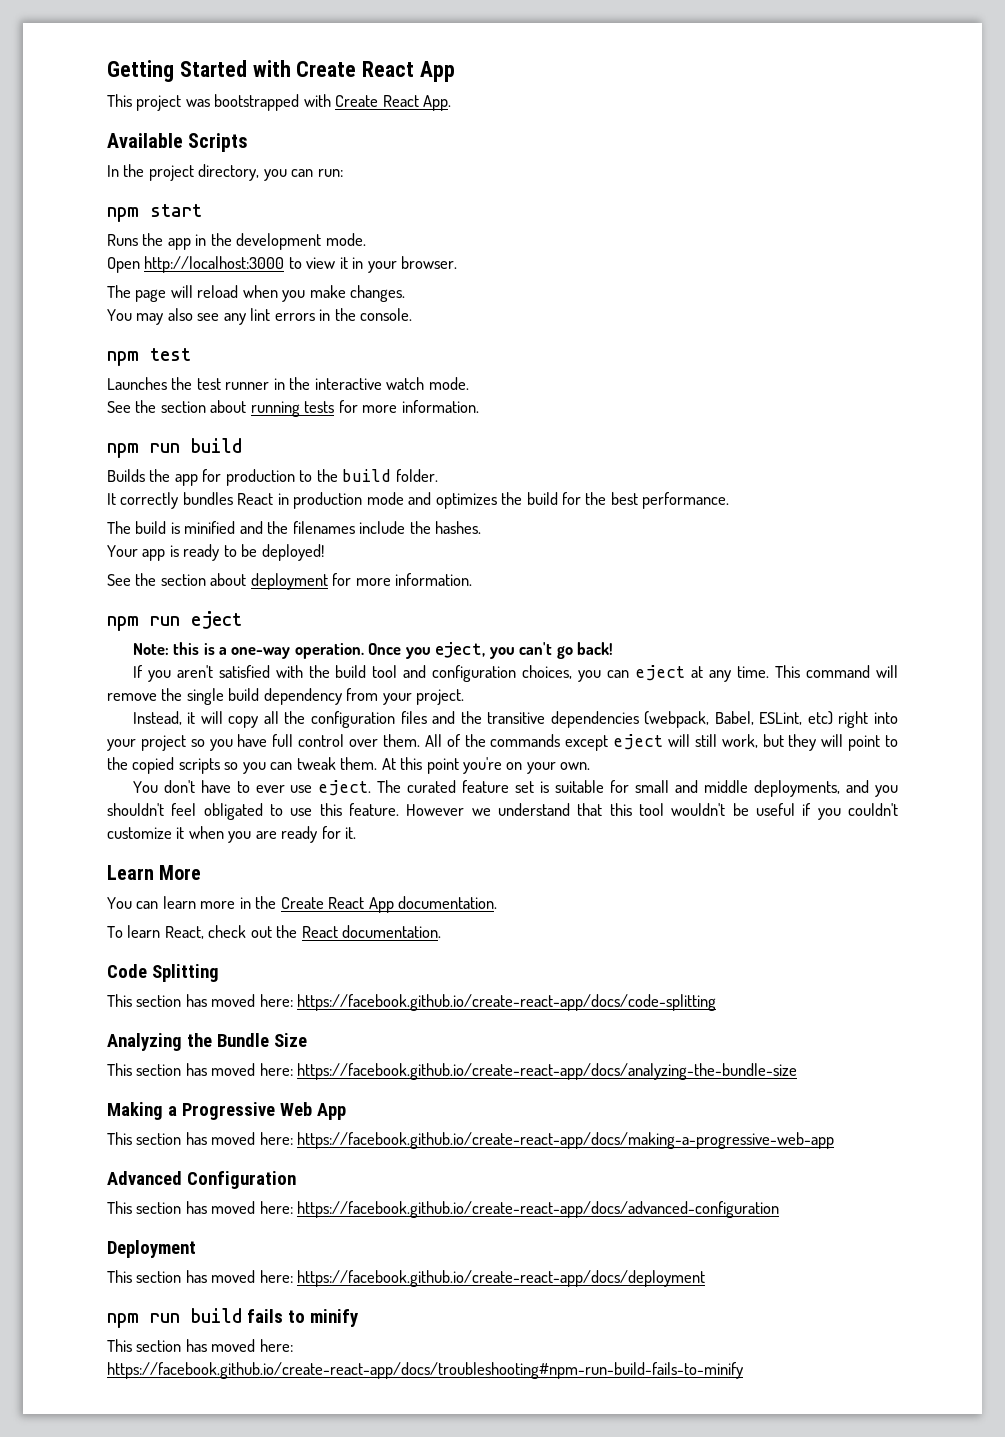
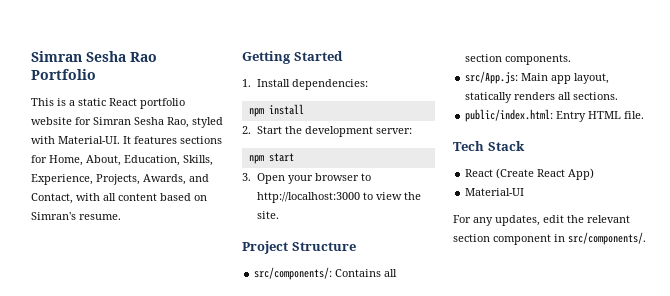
- Getting Started with Create React App
- This project was bootstrapped with Create React App.
- Available Scripts
- In the project directory, you can run:
+ Simran Sesha Rao Portfolio
+ This is a static React portfolio website for Simran Sesha Rao, styled with Material-UI. It features sections for Home, About, Education, Skills, Experience, Projects, Awards, and Contact, with all content based on Simran's resume.
+ Getting Started
+ 1. Install dependencies:
+ npm install
+ 2. Start the development server:
  npm start
- Runs the app in the development mode.
- Open http://localhost:3000 to view it in your browser.
- The page will reload when you make changes.
- You may also see any lint errors in the console.
- npm test
- Launches the test runner in the interactive watch mode.
- See the section about running tests for more information.
- npm run build
- Builds the app for production to the build folder.
- It correctly bundles React in production mode and optimizes the build for the best performance.
- The build is minified and the filenames include the hashes.
- Your app is ready to be deployed!
- See the section about deployment for more information.
- npm run eject
- Note: this is a one-way operation. Once you eject, you can't go back!
- If you aren't satisfied with the build tool and configuration choices, you can eject at any time. This command will remove the single build dependency from your project.
- Instead, it will copy all the configuration files and the transitive dependencies (webpack, Babel, ESLint, etc) right into your project so you have full control over them. All of the commands except eject will still work, but they will point to the copied scripts so you can tweak them. At this point you're on your own.
- You don't have to ever use eject. The curated feature set is suitable for small and middle deployments, and you shouldn't feel obligated to use this feature. However we understand that this tool wouldn't be useful if you couldn't customize it when you are ready for it.
- Learn More
- You can learn more in the Create React App documentation.
- To learn React, check out the React documentation.
- Code Splitting
- This section has moved here: https://facebook.github.io/create-react-app/docs/code-splitting
- Analyzing the Bundle Size
- This section has moved here: https://facebook.github.io/create-react-app/docs/analyzing-the-bundle-size
- Making a Progressive Web App
- This section has moved here: https://facebook.github.io/create-react-app/docs/making-a-progressive-web-app
- Advanced Configuration
- This section has moved here: https://facebook.github.io/create-react-app/docs/advanced-configuration
- Deployment
- This section has moved here: https://facebook.github.io/create-react-app/docs/deployment
- npm run build fails to minify
- This section has moved here: https://facebook.github.io/create-react-app/docs/troubleshooting#npm-run-build-fails-to-minify
+ 3. Open your browser to http://localhost:3000 to view the site.
+ Project Structure
+ src/components/: Contains all section components.
+ src/App.js: Main app layout, statically renders all sections.
+ public/index.html: Entry HTML file.
+ Tech Stack
+ React (Create React App)
+ Material-UI
+ For any updates, edit the relevant section component in src/components/.

